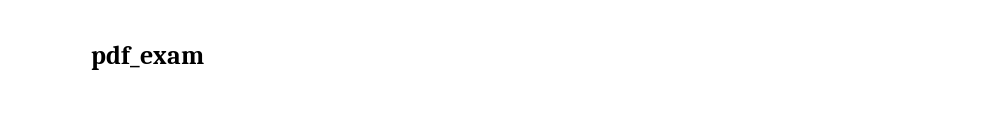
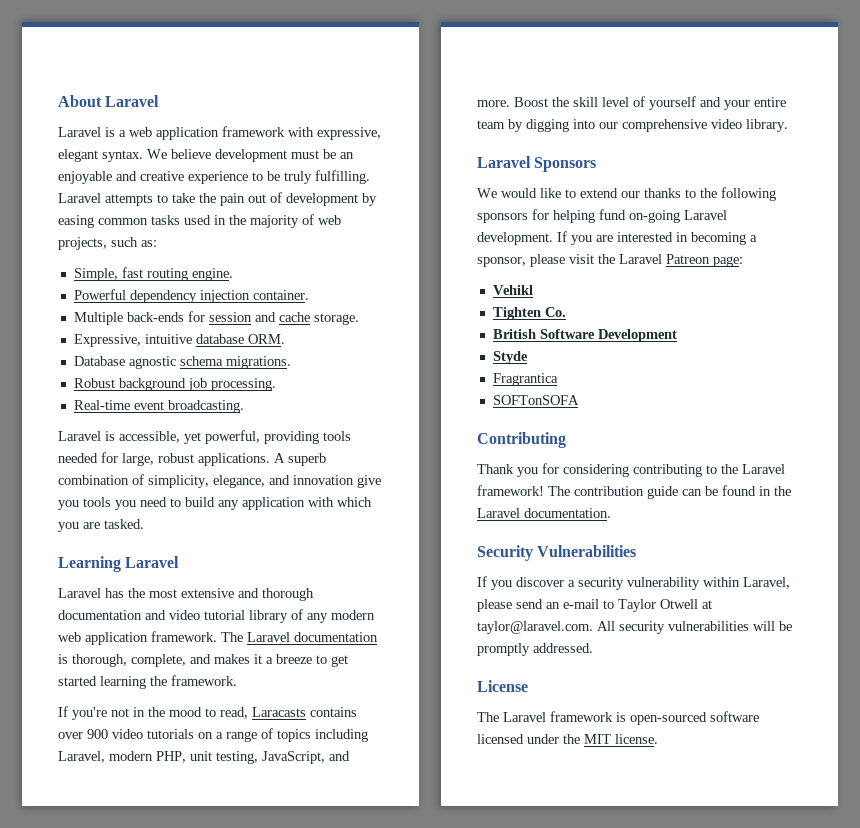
- pdf_exam
+ About Laravel
+ Laravel is a web application framework with expressive, elegant syntax. We believe development must be an enjoyable and creative experience to be truly fulfilling. Laravel attempts to take the pain out of development by easing common tasks used in the majority of web projects, such as:
+ Simple, fast routing engine.
+ Powerful dependency injection container.
+ Multiple back-ends for session and cache storage.
+ Expressive, intuitive database ORM.
+ Database agnostic schema migrations.
+ Robust background job processing.
+ Real-time event broadcasting.
+ Laravel is accessible, yet powerful, providing tools needed for large, robust applications. A superb combination of simplicity, elegance, and innovation give you tools you need to build any application with which you are tasked.
+ Learning Laravel
+ Laravel has the most extensive and thorough documentation and video tutorial library of any modern web application framework. The Laravel documentation is thorough, complete, and makes it a breeze to get started learning the framework.
+ If you're not in the mood to read, Laracasts contains over 900 video tutorials on a range of topics including Laravel, modern PHP, unit testing, JavaScript, and more. Boost the skill level of yourself and your entire team by digging into our comprehensive video library.
+ Laravel Sponsors
+ We would like to extend our thanks to the following sponsors for helping fund on-going Laravel development. If you are interested in becoming a sponsor, please visit the Laravel Patreon page:
+ Vehikl
+ Tighten Co.
+ British Software Development
+ Styde
+ Fragrantica
+ SOFTonSOFA
+ Contributing
+ Thank you for considering contributing to the Laravel framework! The contribution guide can be found in the Laravel documentation.
+ Security Vulnerabilities
+ If you discover a security vulnerability within Laravel, please send an e-mail to Taylor Otwell at taylor@laravel.com. All security vulnerabilities will be promptly addressed.
+ License
+ The Laravel framework is open-sourced software licensed under the MIT license.

